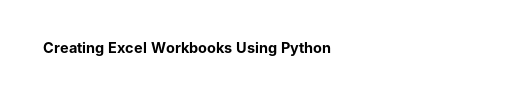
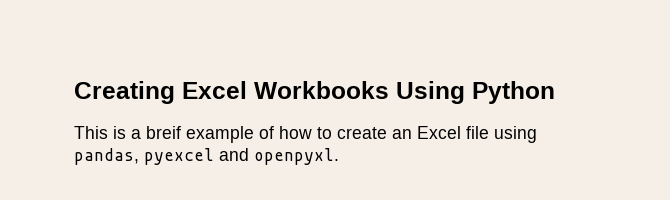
+ This is a breif example of how to create an Excel file using pandas, pyexcel and openpyxl.

